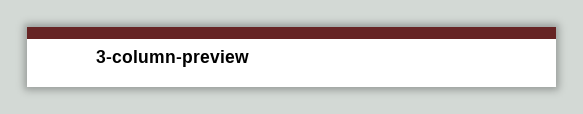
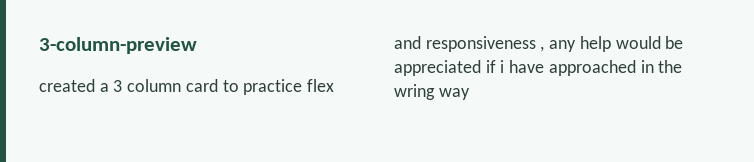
+ created a 3 column card to practice flex and responsiveness , any help would be appreciated if i have approached in the wring way

